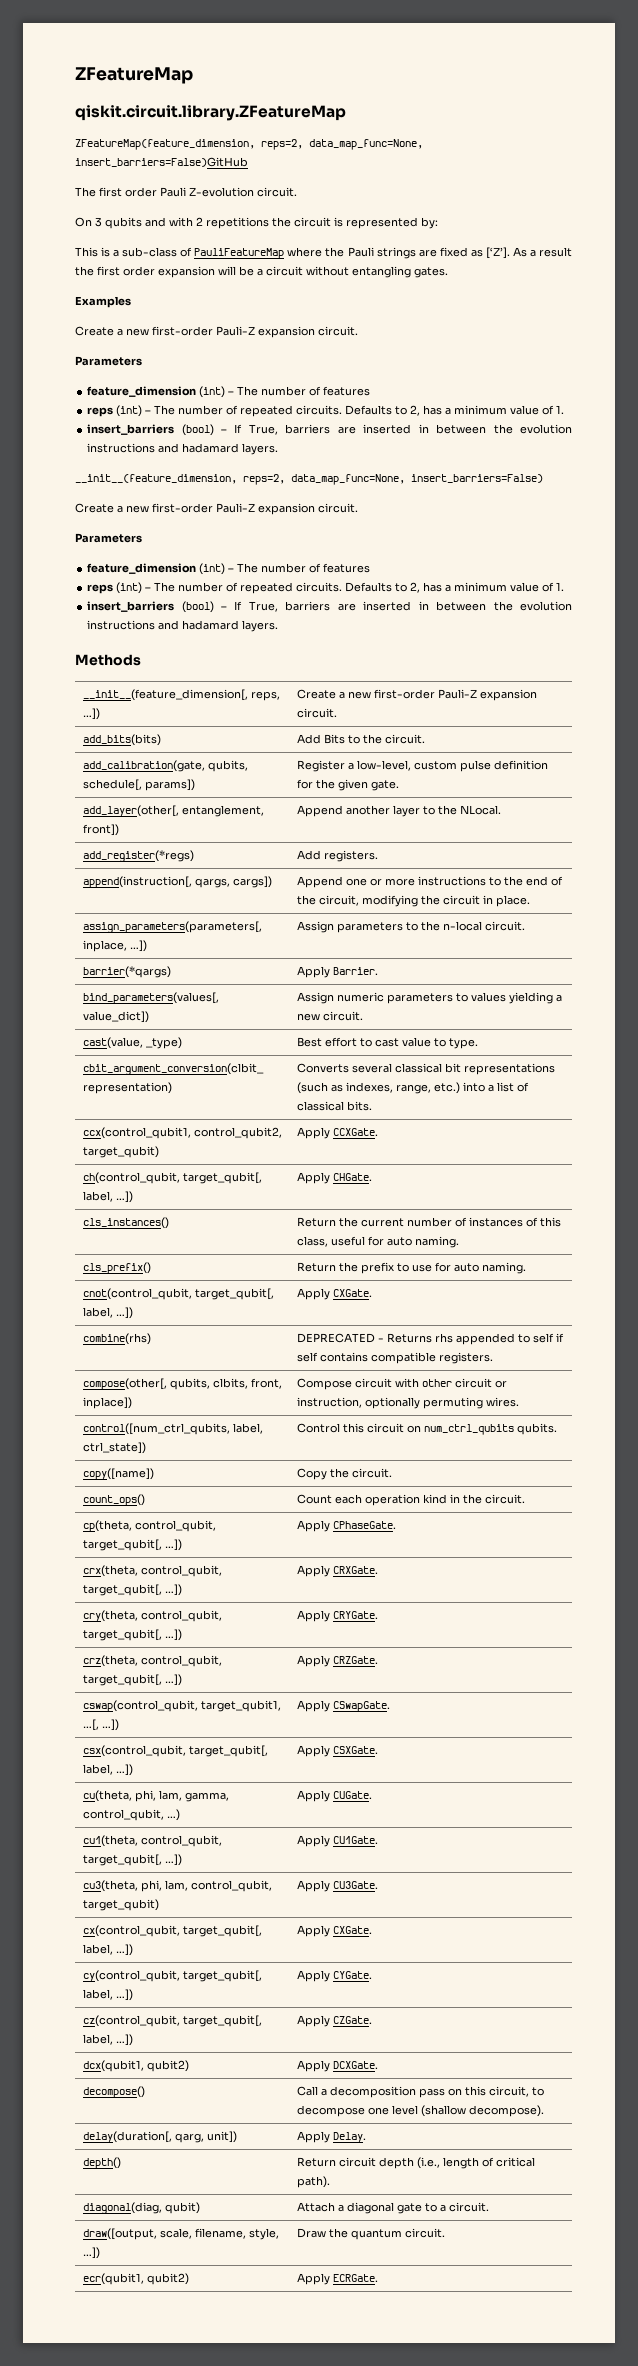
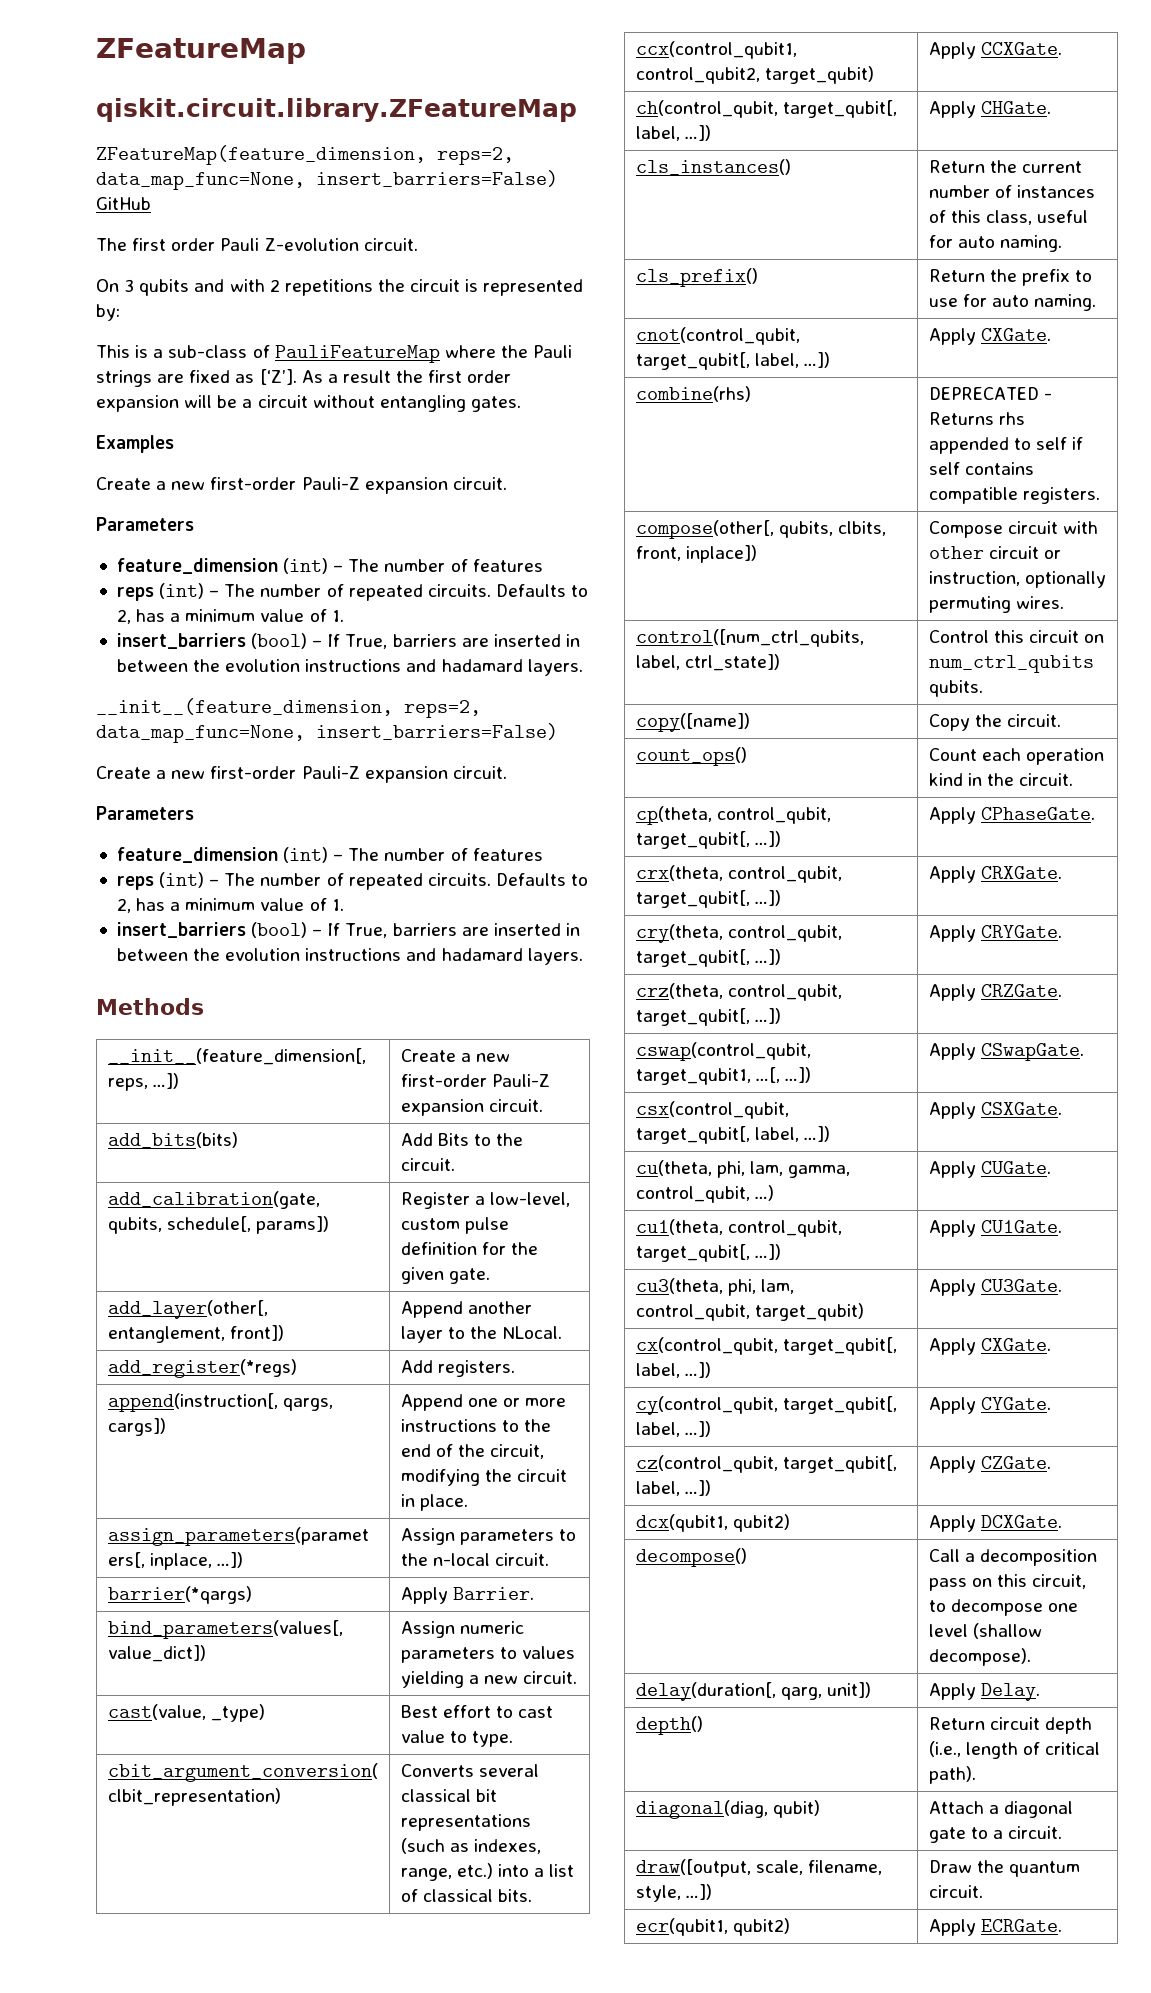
- ZFeatureMap(feature_dimension, reps=2, data_map_func=None, insert_barriers=False)GitHub
+ ZFeatureMap(feature_dimension, reps=2, data_map_func=None, insert_barriers=False) GitHub

